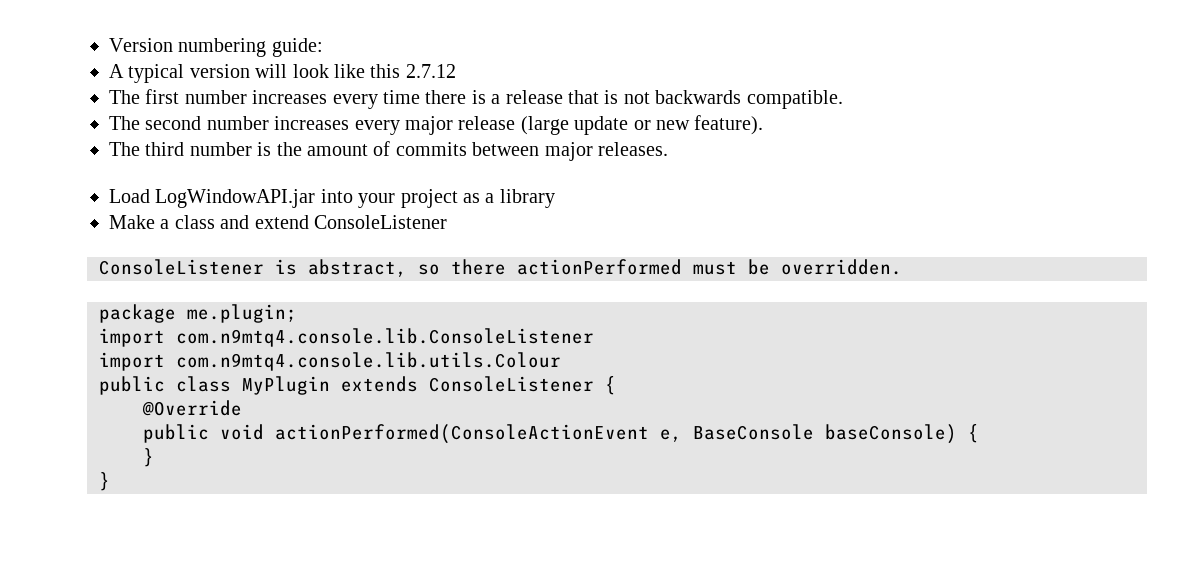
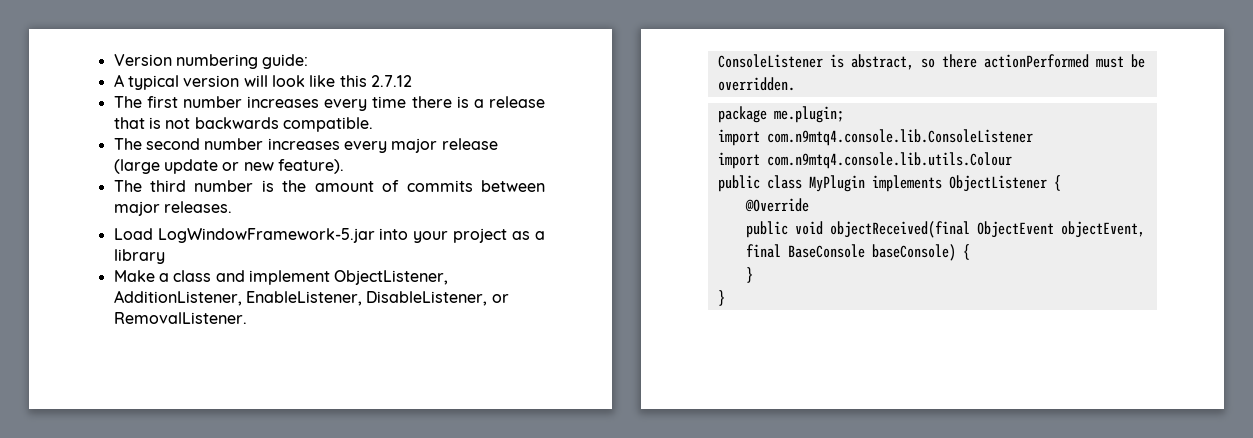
- Load LogWindowAPI.jar into your project as a library
+ Load LogWindowFramework-5.jar into your project as a library
- Make a class and extend ConsoleListener
+ Make a class and implement ObjectListener, AdditionListener, EnableListener, DisableListener, or RemovalListener.
- public class MyPlugin extends ConsoleListener {
+ public class MyPlugin implements ObjectListener {
- public void actionPerformed(ConsoleActionEvent e, BaseConsole baseConsole) {
+ public void objectReceived(final ObjectEvent objectEvent, final BaseConsole baseConsole) {

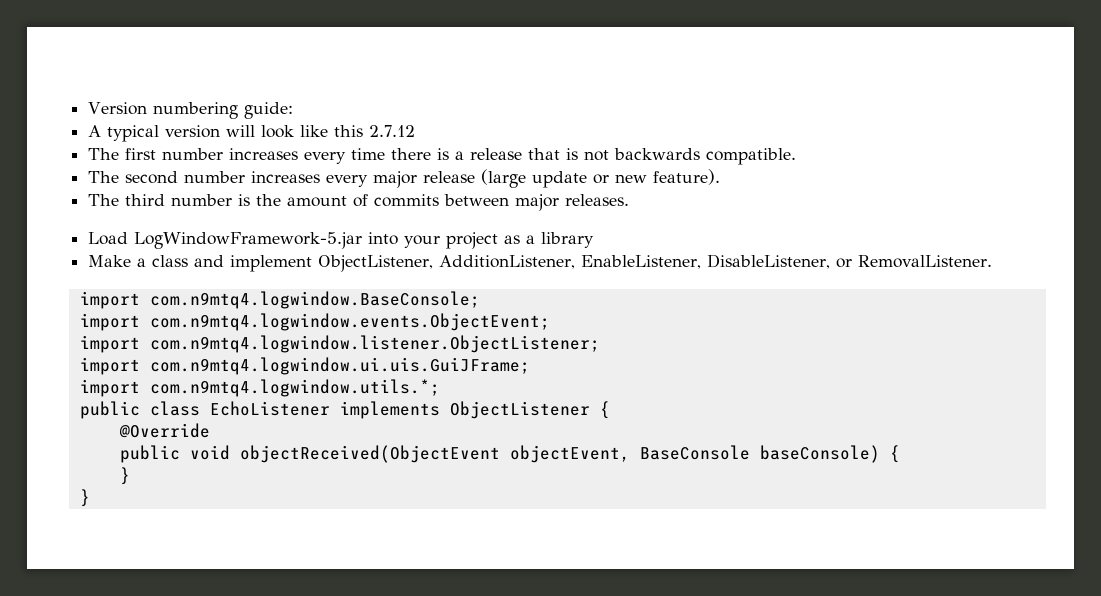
- ConsoleListener is abstract, so there actionPerformed must be overridden.
- package me.plugin;
- import com.n9mtq4.console.lib.ConsoleListener
- import com.n9mtq4.console.lib.utils.Colour
+ import com.n9mtq4.logwindow.BaseConsole;
+ import com.n9mtq4.logwindow.events.ObjectEvent;
+ import com.n9mtq4.logwindow.listener.ObjectListener;
+ import com.n9mtq4.logwindow.ui.uis.GuiJFrame;
+ import com.n9mtq4.logwindow.utils.*;
- public class MyPlugin implements ObjectListener {
+ public class EchoListener implements ObjectListener {
- public void objectReceived(final ObjectEvent objectEvent, final BaseConsole baseConsole) {
+ public void objectReceived(ObjectEvent objectEvent, BaseConsole baseConsole) {

